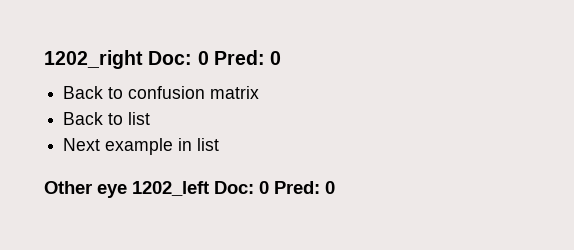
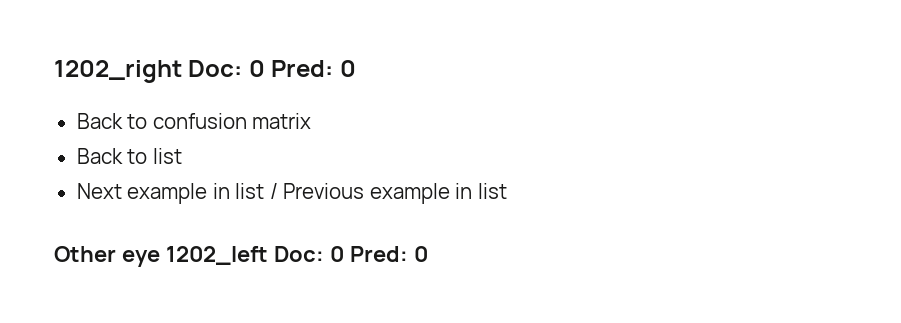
- Next example in list
+ Next example in list / Previous example in list

